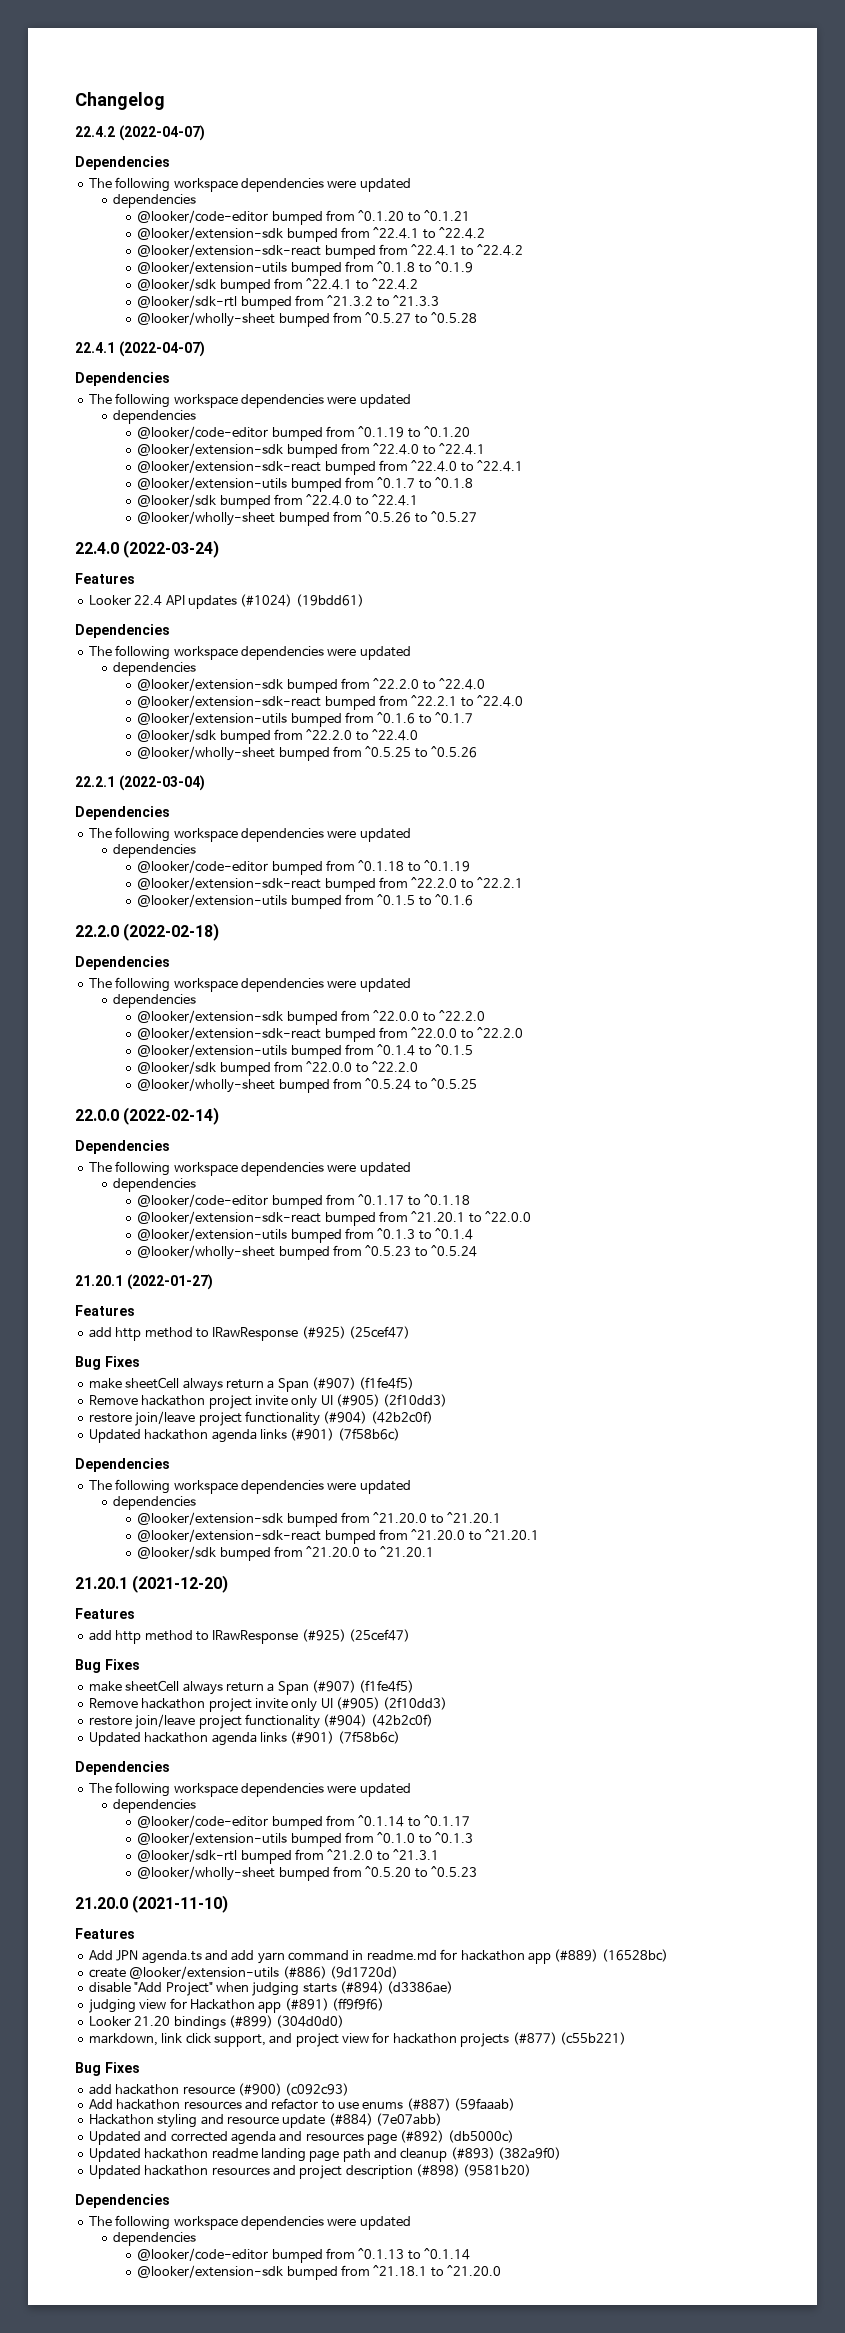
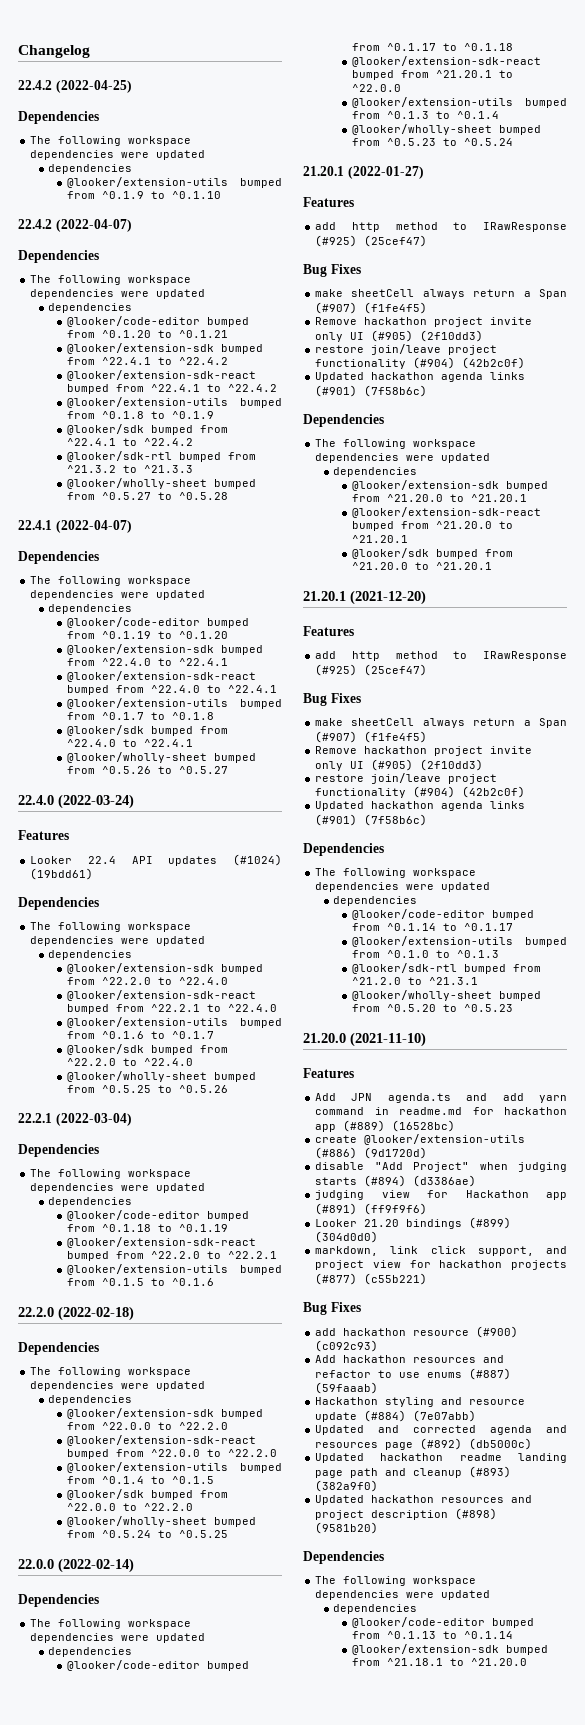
+ 22.4.2 (2022-04-25)
+ Dependencies
+ The following workspace dependencies were updated
+ dependencies
+ @looker/extension-utils bumped from ^0.1.9 to ^0.1.10

